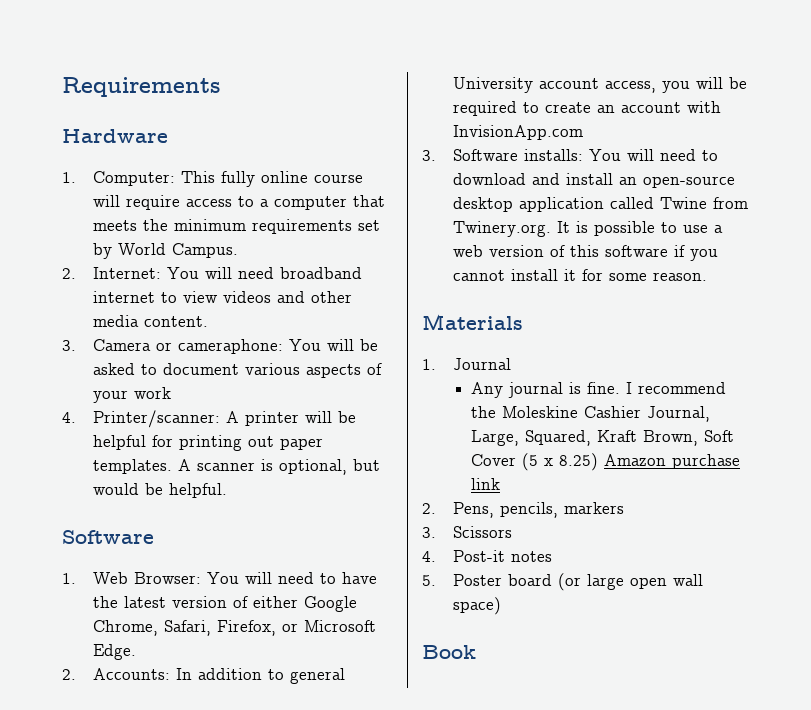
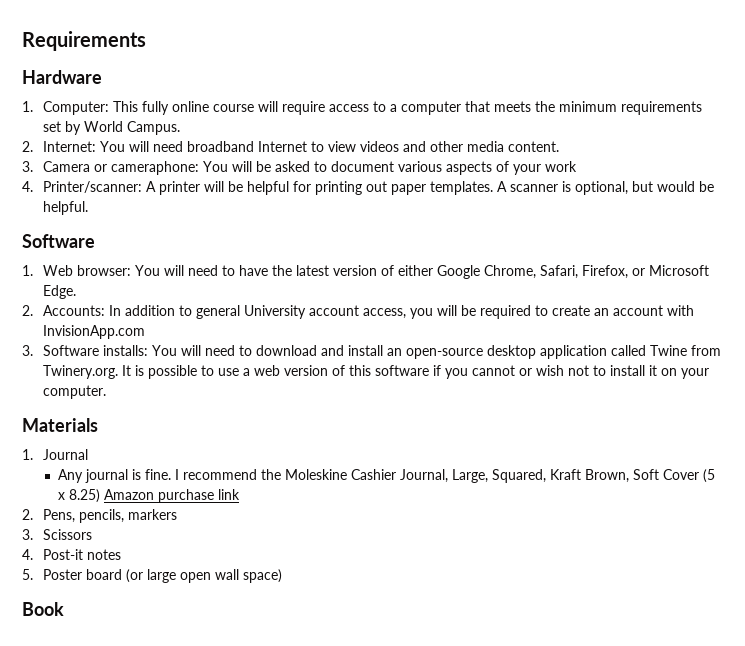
- 2. Internet: You will need broadband internet to view videos and other media content.
+ 2. Internet: You will need broadband Internet to view videos and other media content.
- 1. Web Browser: You will need to have the latest version of either Google Chrome, Safari, Firefox, or Microsoft Edge.
+ 1. Web browser: You will need to have the latest version of either Google Chrome, Safari, Firefox, or Microsoft Edge.
- 3. Software installs: You will need to download and install an open-source desktop application called Twine from Twinery.org. It is possible to use a web version of this software if you cannot install it for some reason.
+ 3. Software installs: You will need to download and install an open-source desktop application called Twine from Twinery.org. It is possible to use a web version of this software if you cannot or wish not to install it on your computer.

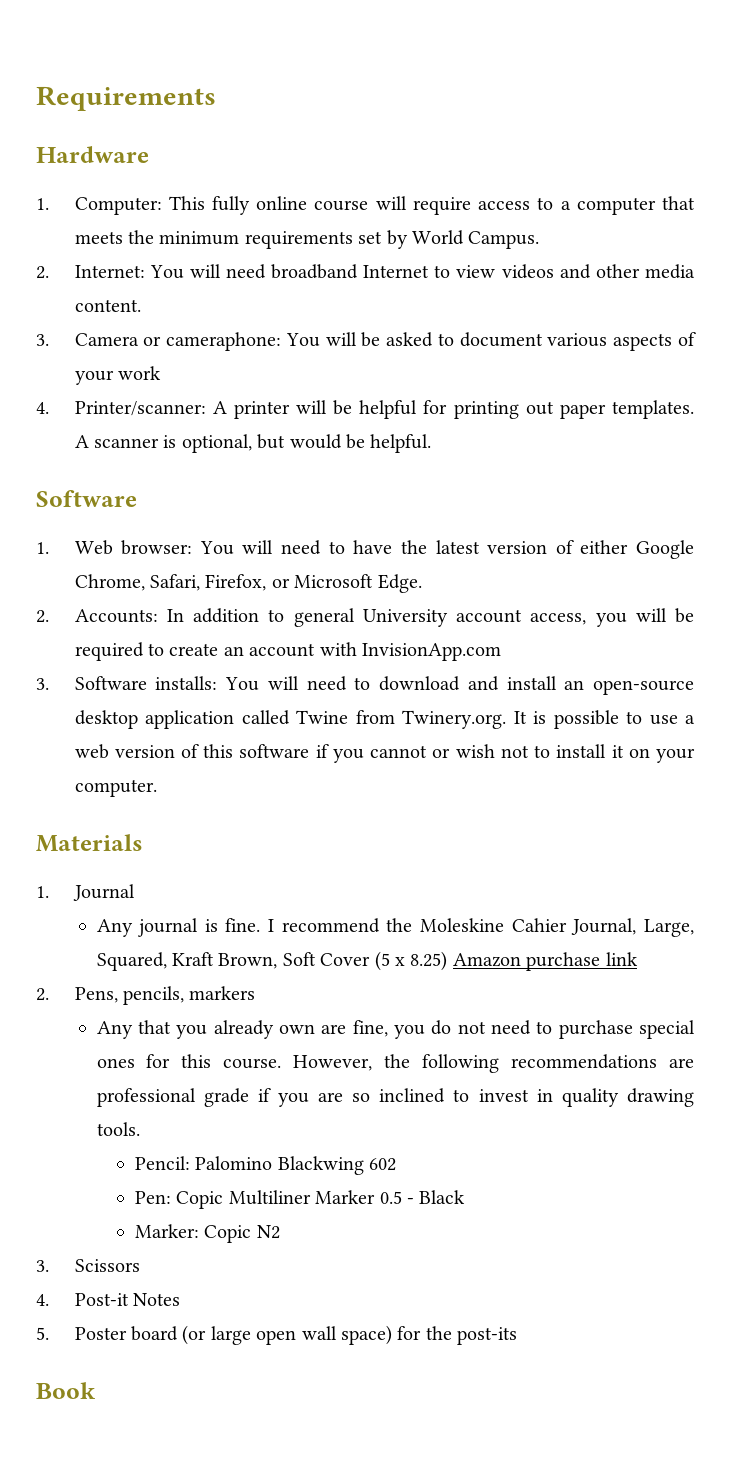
- I recommend the Moleskine Cashier Journal, Large, Squared, Kraft Brown, Soft Cover (5 x 8.25) Amazon purchase link
+ I recommend the Moleskine Cahier Journal, Large, Squared, Kraft Brown, Soft Cover (5 x 8.25) Amazon purchase link
+ Any that you already own are fine, you do not need to purchase special ones for this course. However, the following recommendations are professional grade if you are so inclined to invest in quality drawing tools.
+ Pencil: Palomino Blackwing 602
+ Pen: Copic Multiliner Marker 0.5 - Black
+ Marker: Copic N2
- 4. Post-it notes
+ 4. Post-it Notes
- 5. Poster board (or large open wall space)
+ 5. Poster board (or large open wall space) for the post-its

